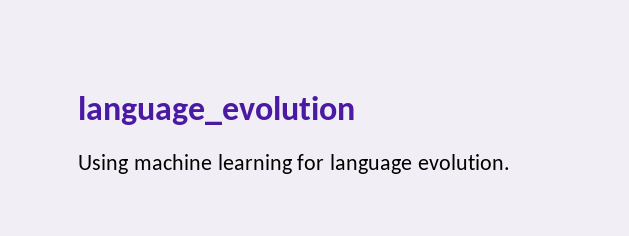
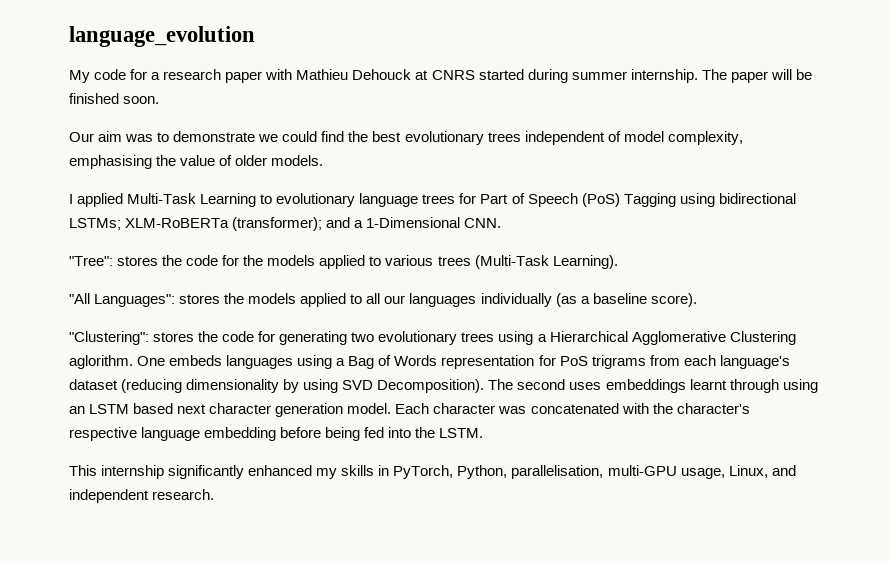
- Using machine learning for language evolution.
+ My code for a research paper with Mathieu Dehouck at CNRS started during summer internship. The paper will be finished soon.
+ Our aim was to demonstrate we could find the best evolutionary trees independent of model complexity, emphasising the value of older models.
+ I applied Multi-Task Learning to evolutionary language trees for Part of Speech (PoS) Tagging using bidirectional LSTMs; XLM-RoBERTa (transformer); and a 1-Dimensional CNN.
+ "Tree": stores the code for the models applied to various trees (Multi-Task Learning).
+ "All Languages": stores the models applied to all our languages individually (as a baseline score).
+ "Clustering": stores the code for generating two evolutionary trees using a Hierarchical Agglomerative Clustering aglorithm. One embeds languages using a Bag of Words representation for PoS trigrams from each language's dataset (reducing dimensionality by using SVD Decomposition). The second uses embeddings learnt through using an LSTM based next character generation model. Each character was concatenated with the character's respective language embedding before being fed into the LSTM.
+ This internship significantly enhanced my skills in PyTorch, Python, parallelisation, multi-GPU usage, Linux, and independent research.

